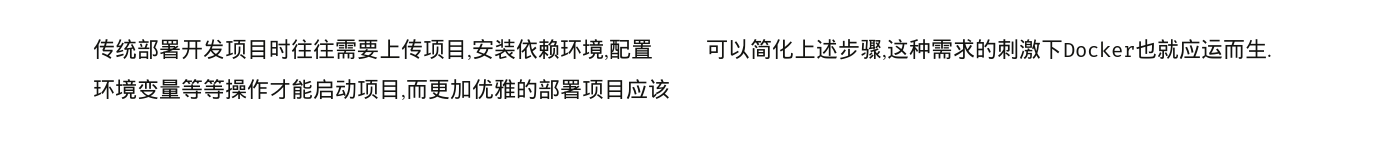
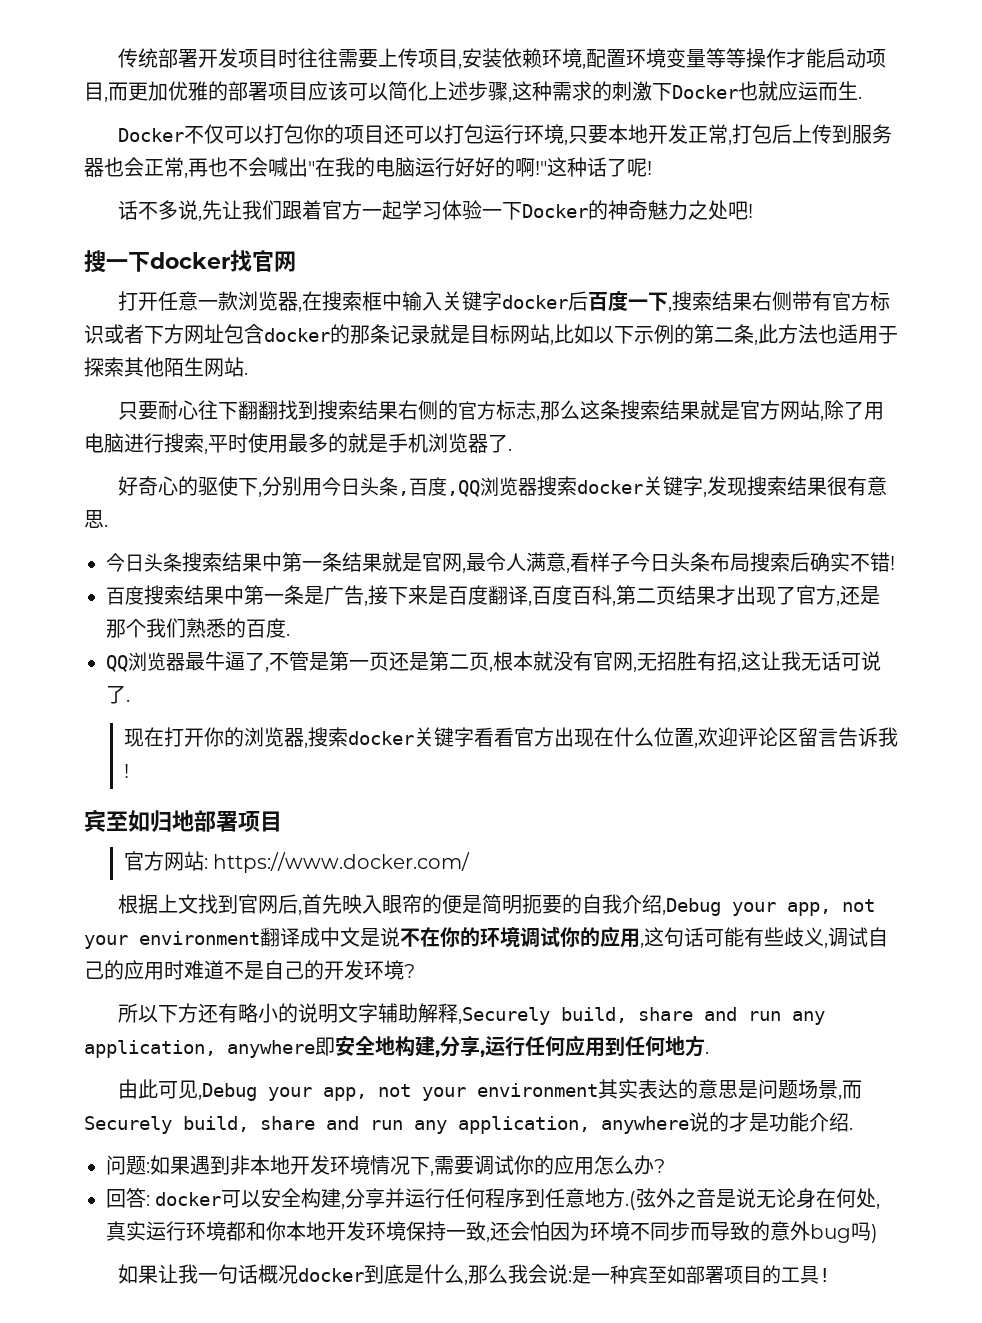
+ Docker不仅可以打包你的项目还可以打包运行环境,只要本地开发正常,打包后上传到服务器也会正常,再也不会喊出"在我的电脑运行好好的啊!"这种话了呢!
+ 话不多说,先让我们跟着官方一起学习体验一下Docker的神奇魅力之处吧!
+ 搜一下docker找官网
+ 打开任意一款浏览器,在搜索框中输入关键字docker后百度一下,搜索结果右侧带有官方标识或者下方网址包含docker的那条记录就是目标网站,比如以下示例的第二条,此方法也适用于探索其他陌生网站.
+ 只要耐心往下翻翻找到搜索结果右侧的官方标志,那么这条搜索结果就是官方网站,除了用电脑进行搜索,平时使用最多的就是手机浏览器了.
+ 好奇心的驱使下,分别用今日头条,百度,QQ浏览器搜索docker关键字,发现搜索结果很有意思.
+ 今日头条搜索结果中第一条结果就是官网,最令人满意,看样子今日头条布局搜索后确实不错!
+ 百度搜索结果中第一条是广告,接下来是百度翻译,百度百科,第二页结果才出现了官方,还是那个我们熟悉的百度.
+ QQ浏览器最牛逼了,不管是第一页还是第二页,根本就没有官网,无招胜有招,这让我无话可说了.
+ 现在打开你的浏览器,搜索docker关键字看看官方出现在什么位置,欢迎评论区留言告诉我!
+ 宾至如归地部署项目
+ 官方网站: https://www.docker.com/
+ 根据上文找到官网后,首先映入眼帘的便是简明扼要的自我介绍,Debug your app, not your environment翻译成中文是说不在你的环境调试你的应用,这句话可能有些歧义,调试自己的应用时难道不是自己的开发环境?
+ 所以下方还有略小的说明文字辅助解释,Securely build, share and run any application, anywhere即安全地构建,分享,运行任何应用到任何地方.
+ 由此可见,Debug your app, not your environment其实表达的意思是问题场景,而Securely build, share and run any application, anywhere说的才是功能介绍.
+ 问题:如果遇到非本地开发环境情况下,需要调试你的应用怎么办?
+ 回答: docker可以安全构建,分享并运行任何程序到任意地方.(弦外之音是说无论身在何处,真实运行环境都和你本地开发环境保持一致,还会怕因为环境不同步而导致的意外bug吗)
+ 如果让我一句话概况docker到底是什么,那么我会说:是一种宾至如部署项目的工具!

